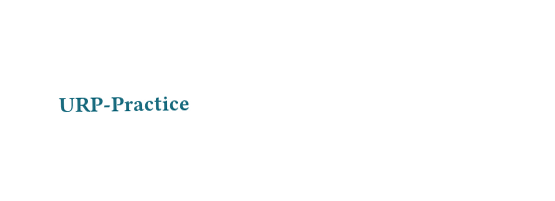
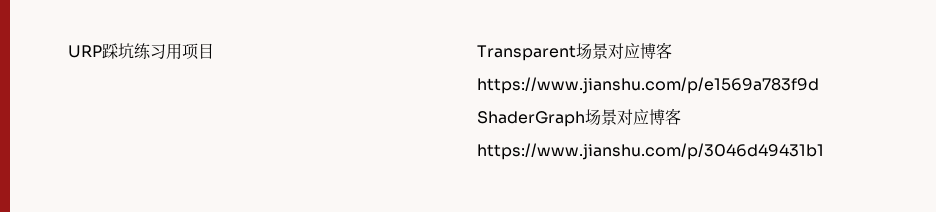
- URP-Practice
+ URP踩坑练习用项目
+ Transparent场景对应博客
+ https://www.jianshu.com/p/e1569a783f9d
+ ShaderGraph场景对应博客
+ https://www.jianshu.com/p/3046d49431b1

